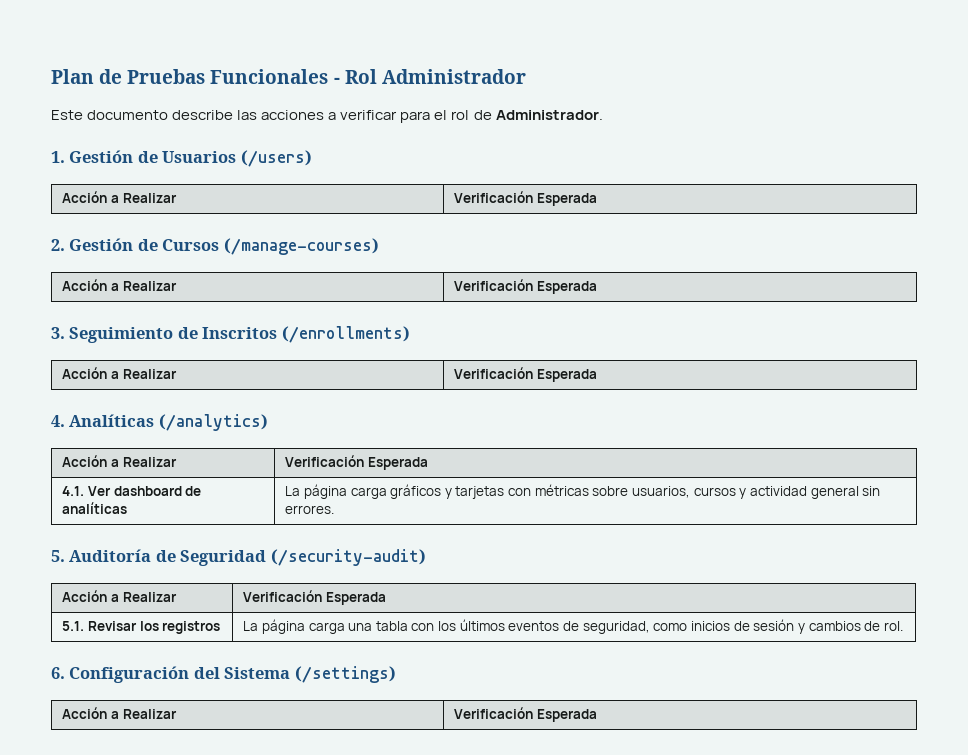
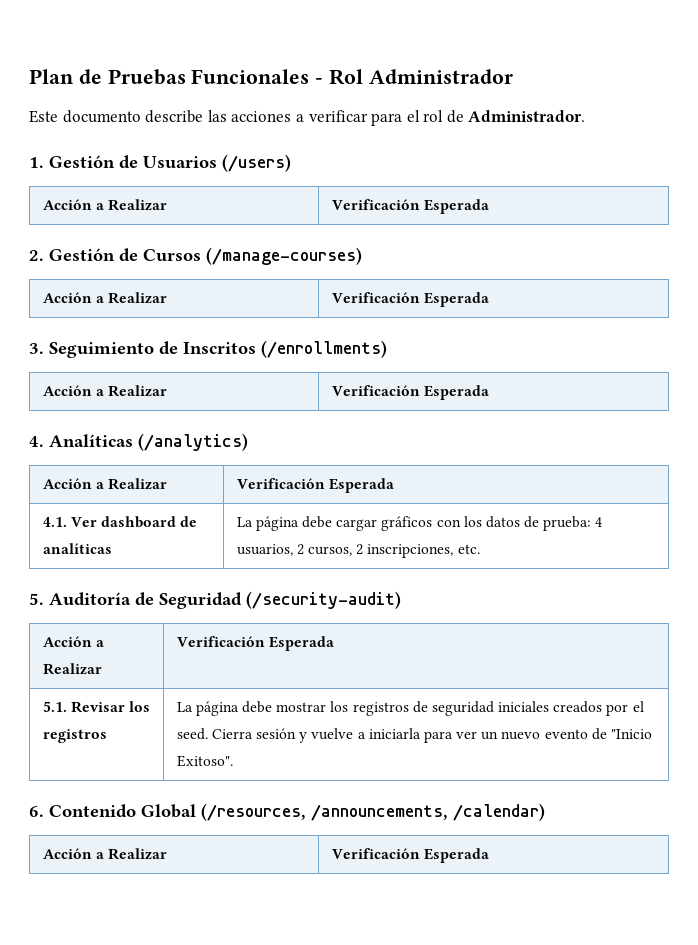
- 4.1. Ver dashboard de analíticas | La página carga gráficos y tarjetas con métricas sobre usuarios, cursos y actividad general sin errores.
+ 4.1. Ver dashboard de analíticas | La página debe cargar gráficos con los datos de prueba: 4 usuarios, 2 cursos, 2 inscripciones, etc.
- 5.1. Revisar los registros | La página carga una tabla con los últimos eventos de seguridad, como inicios de sesión y cambios de rol.
- 6. Configuración del Sistema (/settings)
+ 5.1. Revisar los registros | La página debe mostrar los registros de seguridad iniciales creados por el seed. Cierra sesión y vuelve a iniciarla para ver un nuevo evento de "Inicio Exitoso".
+ 6. Contenido Global (/resources, /announcements, /calendar)

